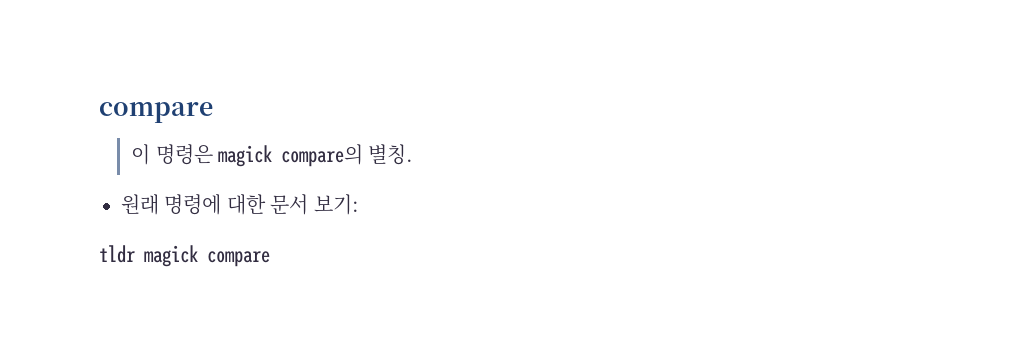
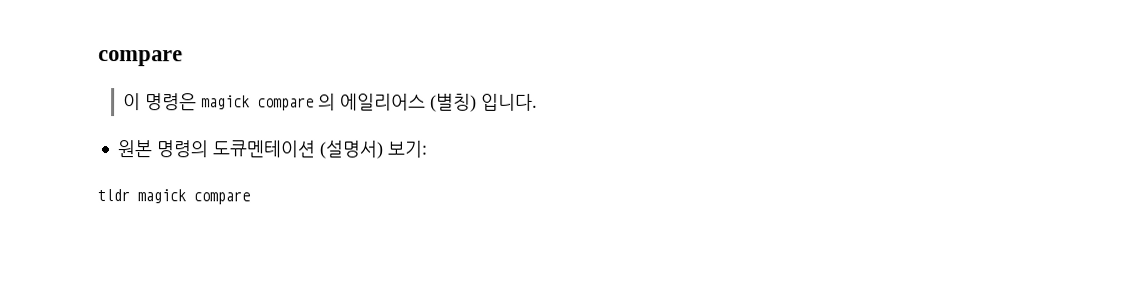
- 이 명령은 magick compare의 별칭.
- 원래 명령에 대한 문서 보기:
+ 이 명령은 magick compare 의 에일리어스 (별칭) 입니다.
+ 원본 명령의 도큐멘테이션 (설명서) 보기:

